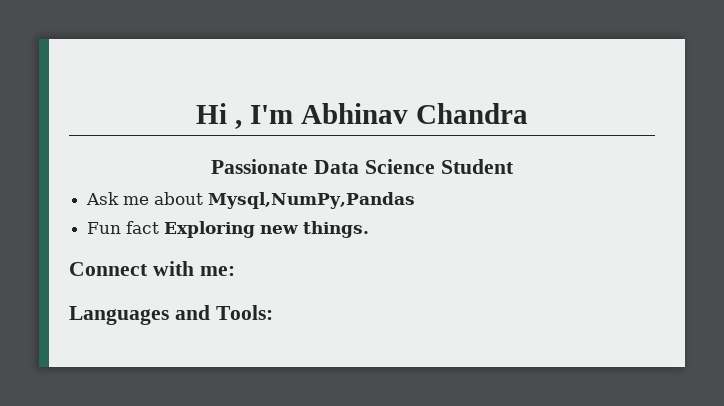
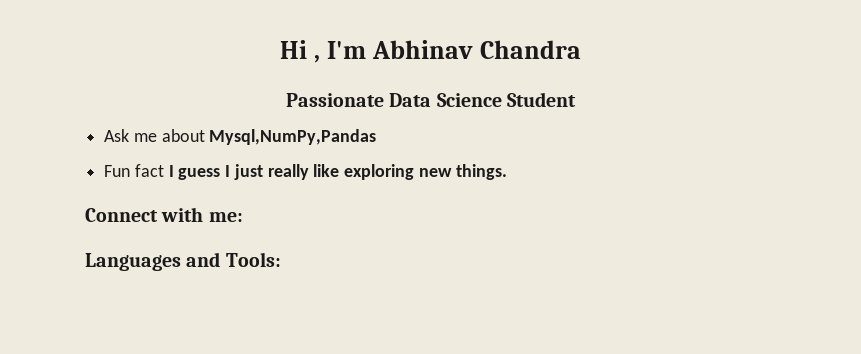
- Fun fact Exploring new things.
+ Fun fact I guess I just really like exploring new things.

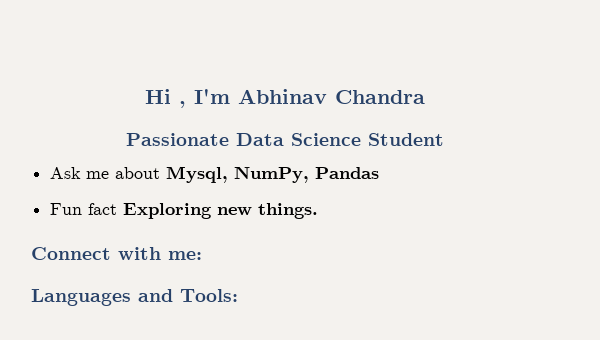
- Ask me about Mysql,NumPy,Pandas
+ Ask me about Mysql, NumPy, Pandas
- Fun fact I guess I just really like exploring new things.
+ Fun fact Exploring new things.

